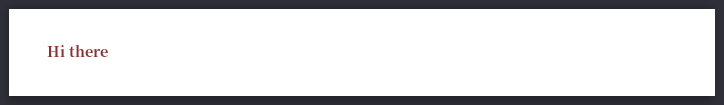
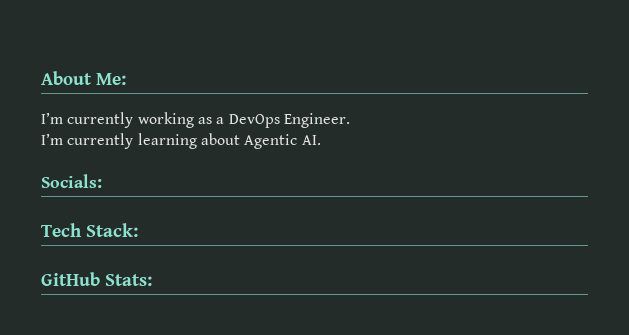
- Hi there
+ About Me:
+ I’m currently working as a DevOps Engineer.
+ I’m currently learning about Agentic AI.
+ Socials:
+ Tech Stack:
+ GitHub Stats:

